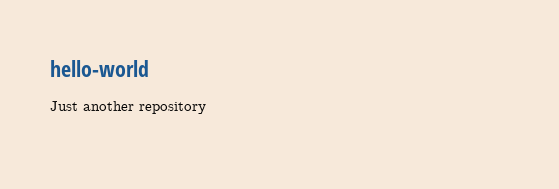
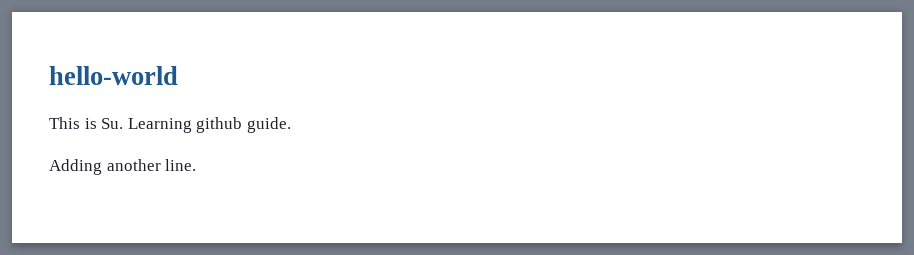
- Just another repository
+ This is Su. Learning github guide.
+ Adding another line.

